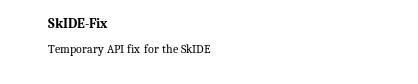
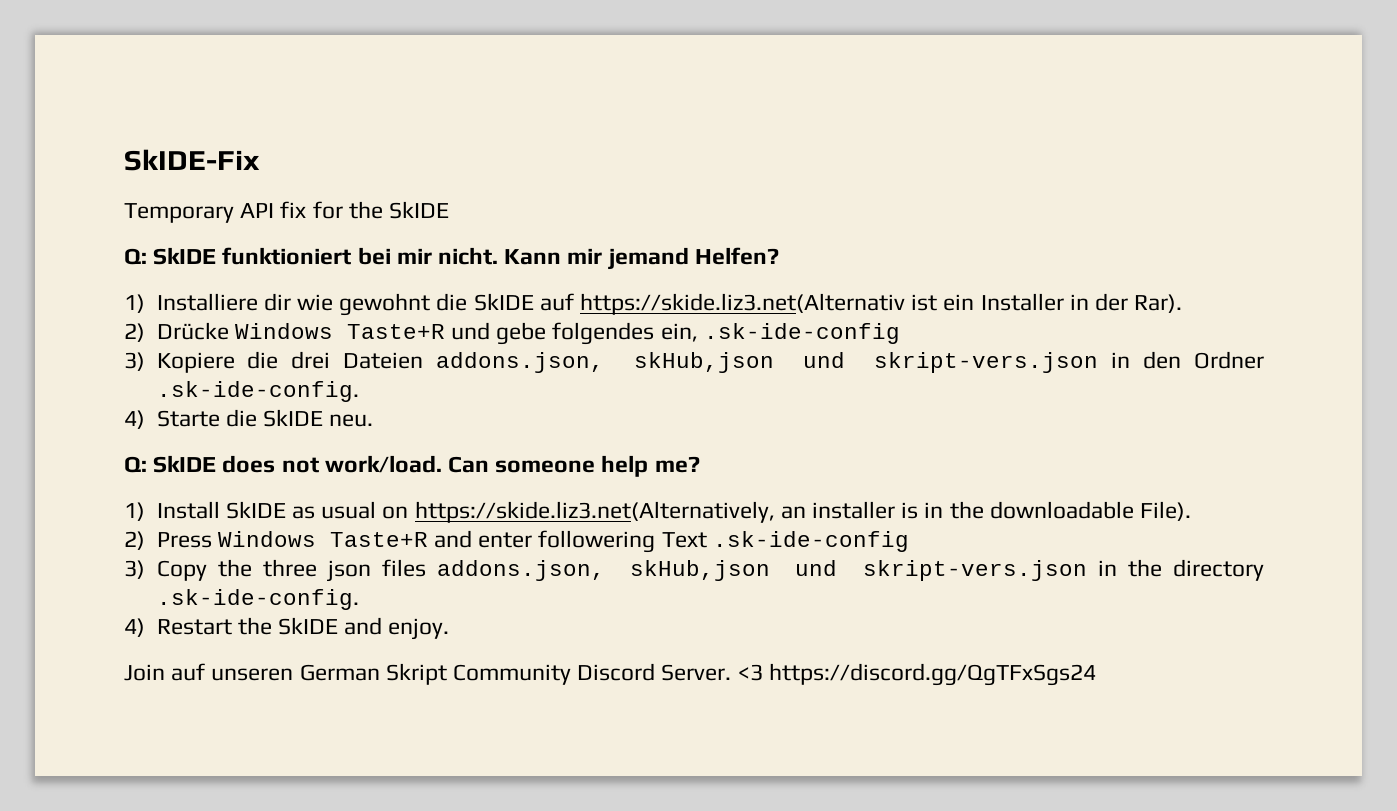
+ Q: SkIDE funktioniert bei mir nicht. Kann mir jemand Helfen?
+ 1) Installiere dir wie gewohnt die SkIDE auf https://skide.liz3.net(Alternativ ist ein Installer in der Rar).
+ 2) Drücke Windows Taste+R und gebe folgendes ein, .sk-ide-config
+ 3) Kopiere die drei Dateien addons.json, skHub,json und skript-vers.json in den Ordner .sk-ide-config.
+ 4) Starte die SkIDE neu.
+ Q: SkIDE does not work/load. Can someone help me?
+ 1) Install SkIDE as usual on https://skide.liz3.net(Alternatively, an installer is in the downloadable File).
+ 2) Press Windows Taste+R and enter followering Text .sk-ide-config
+ 3) Copy the three json files addons.json, skHub,json und skript-vers.json in the directory .sk-ide-config.
+ 4) Restart the SkIDE and enjoy.
+ Join auf unseren German Skript Community Discord Server. <3 https://discord.gg/QgTFxSgs24

